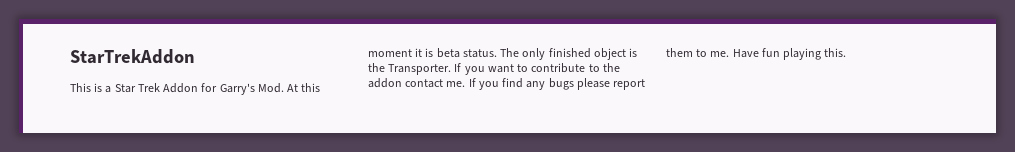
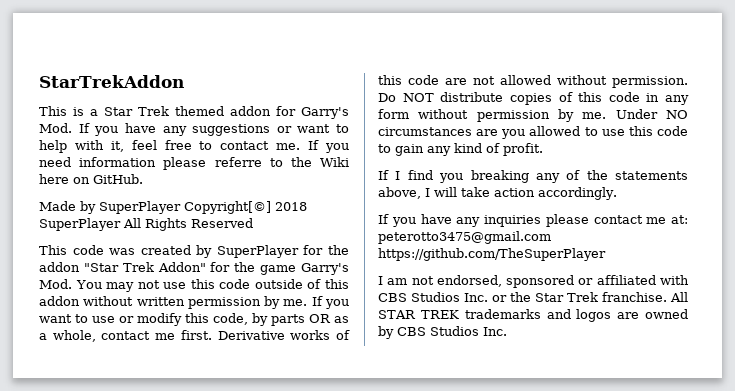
- This is a Star Trek Addon for Garry's Mod. At this moment it is beta status. The only finished object is the Transporter. If you want to contribute to the addon contact me. If you find any bugs please report them to me. Have fun playing this.
+ This is a Star Trek themed addon for Garry's Mod. If you have any suggestions or want to help with it, feel free to contact me. If you need information please referre to the Wiki here on GitHub.
+ Made by SuperPlayer Copyright[©] 2018 SuperPlayer All Rights Reserved
+ This code was created by SuperPlayer for the addon "Star Trek Addon" for the game Garry's Mod. You may not use this code outside of this addon without written permission by me. If you want to use or modify this code, by parts OR as a whole, contact me first. Derivative works of this code are not allowed without permission. Do NOT distribute copies of this code in any form without permission by me. Under NO circumstances are you allowed to use this code to gain any kind of profit.
+ If I find you breaking any of the statements above, I will take action accordingly.
+ If you have any inquiries please contact me at: peterotto3475@gmail.com https://github.com/TheSuperPlayer
+ I am not endorsed, sponsored or affiliated with CBS Studios Inc. or the Star Trek franchise. All STAR TREK trademarks and logos are owned by CBS Studios Inc.

